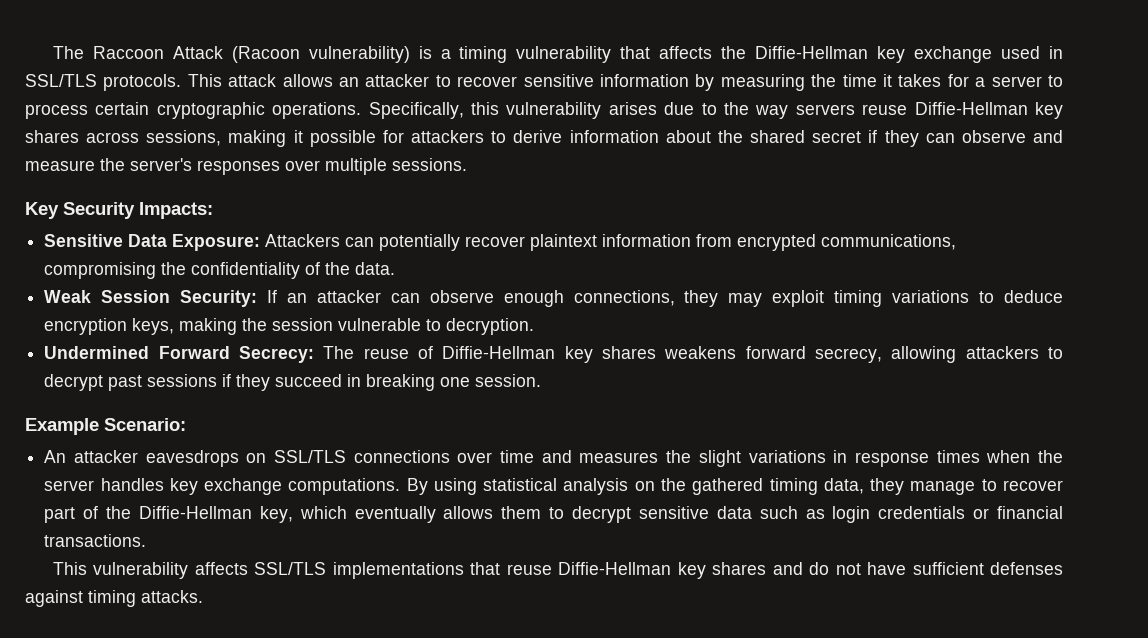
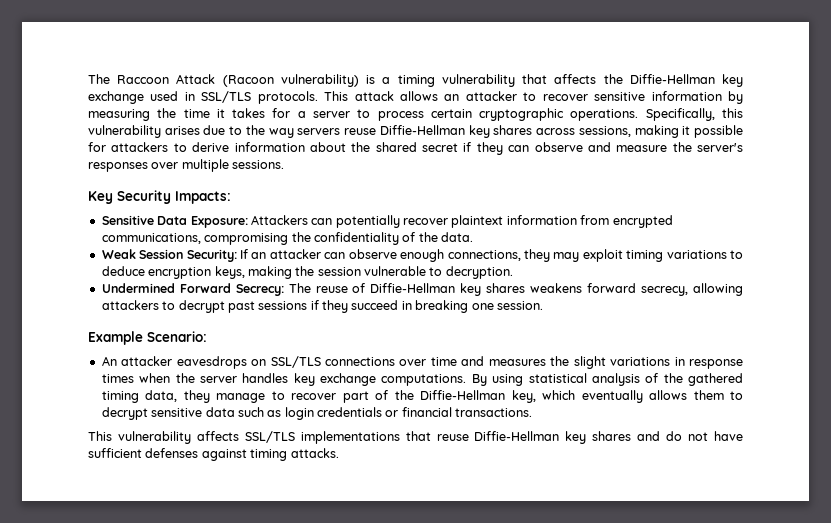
- By using statistical analysis on the gathered timing data, they manage to recover part of the Diffie-Hellman key, which eventually allows them to decrypt sensitive data such as login credentials or financial transactions.
+ By using statistical analysis of the gathered timing data, they manage to recover part of the Diffie-Hellman key, which eventually allows them to decrypt sensitive data such as login credentials or financial transactions.

